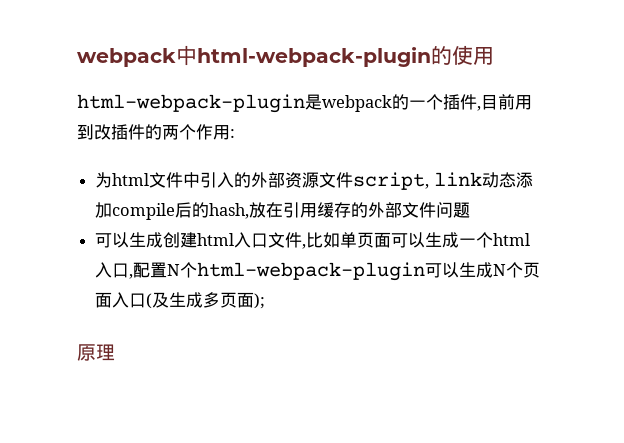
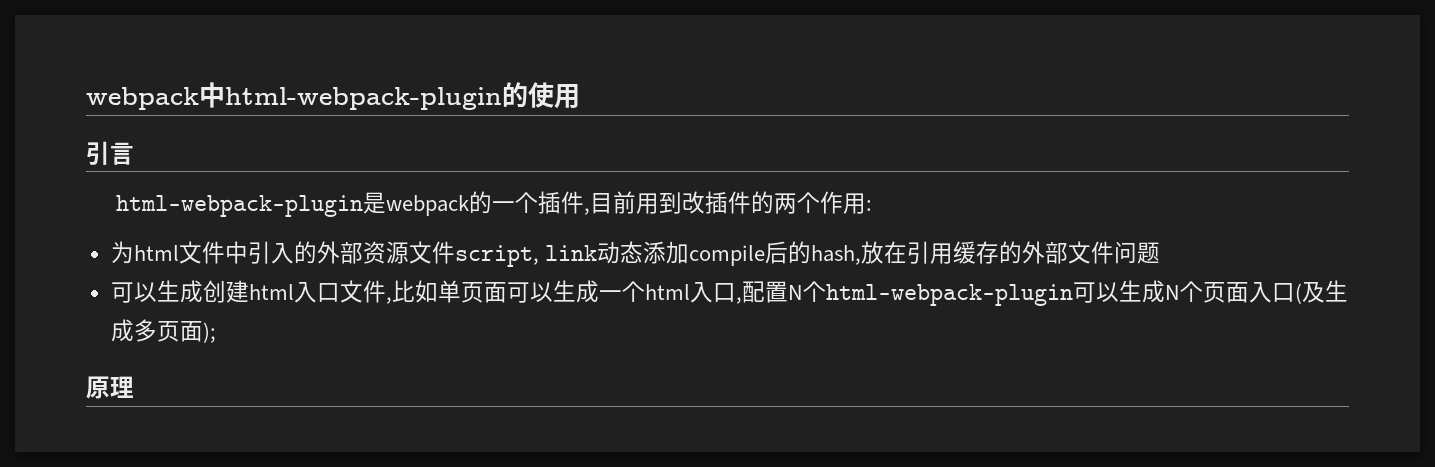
+ 引言

